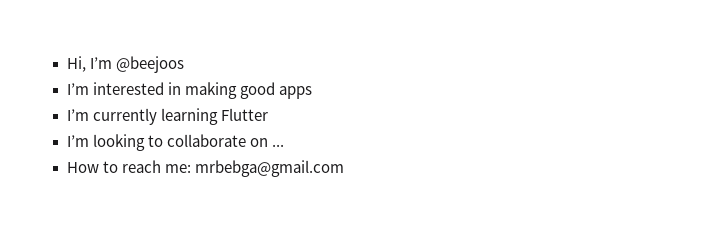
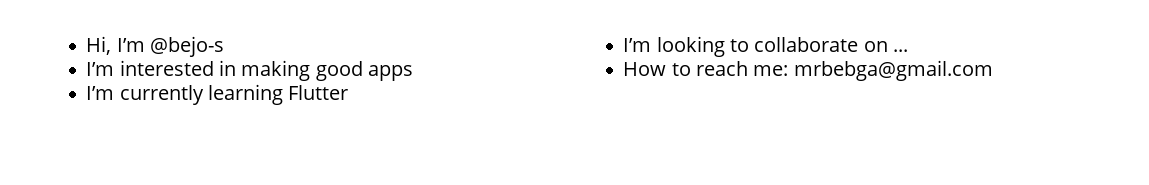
- Hi, I’m @beejoos
+ Hi, I’m @bejo-s

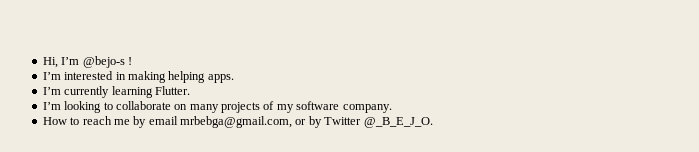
- Hi, I’m @bejo-s
+ Hi, I’m @bejo-s !
- I’m interested in making good apps
+ I’m interested in making helping apps.
- I’m currently learning Flutter
+ I’m currently learning Flutter.
- I’m looking to collaborate on ...
- How to reach me: mrbebga@gmail.com
+ I’m looking to collaborate on many projects of my software company.
+ How to reach me by email mrbebga@gmail.com, or by Twitter @_B_E_J_O.

